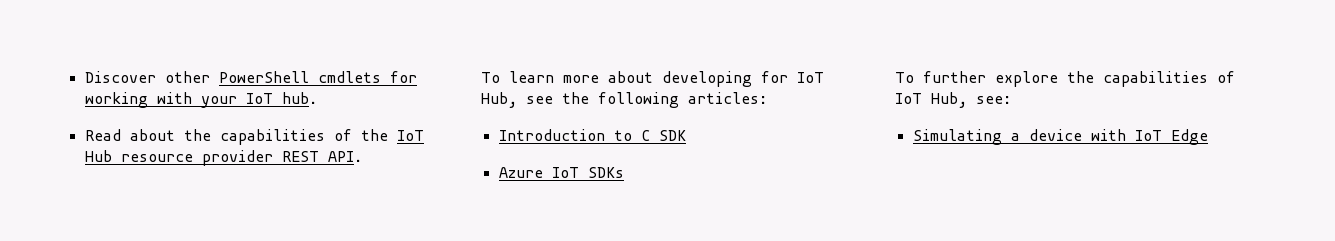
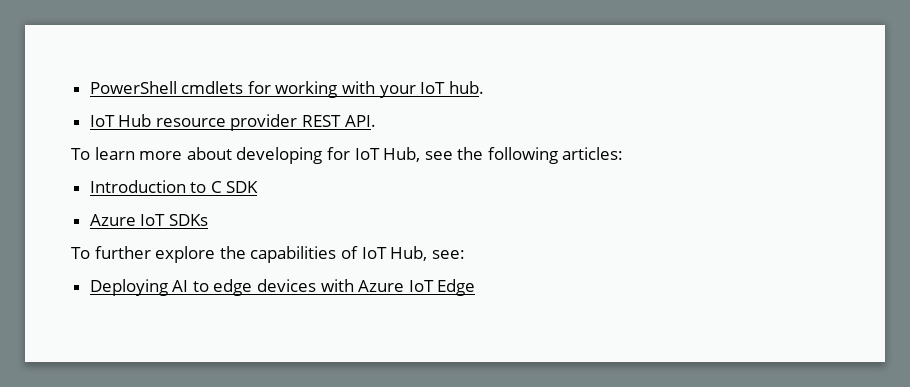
- Discover other PowerShell cmdlets for working with your IoT hub.
+ PowerShell cmdlets for working with your IoT hub.
- Read about the capabilities of the IoT Hub resource provider REST API.
+ IoT Hub resource provider REST API.
- Simulating a device with IoT Edge
+ Deploying AI to edge devices with Azure IoT Edge

